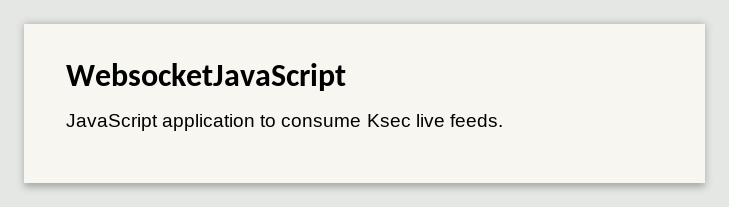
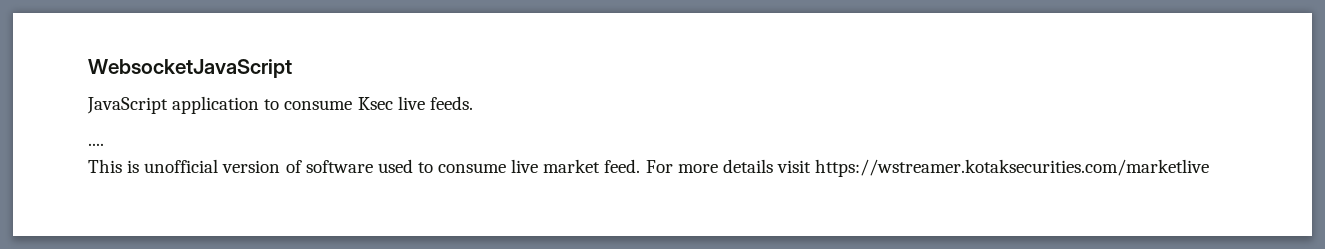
+ ....
+ This is unofficial version of software used to consume live market feed. For more details visit https://wstreamer.kotaksecurities.com/marketlive

